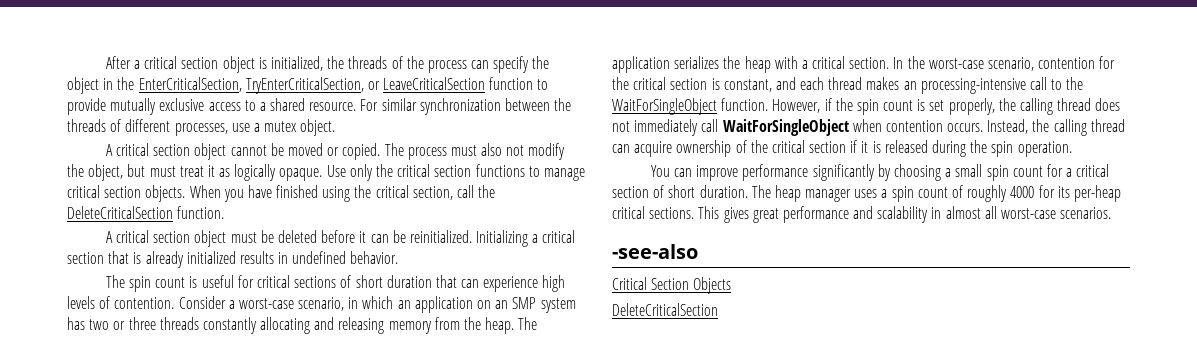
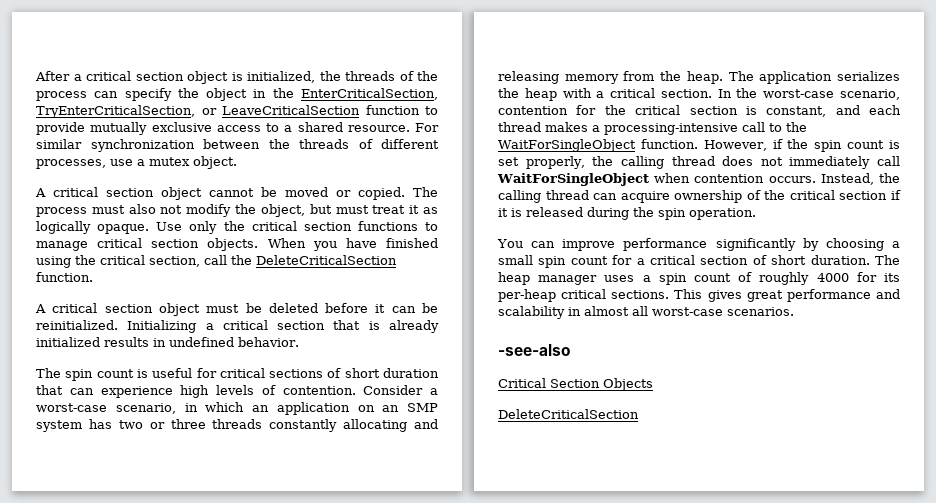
- In the worst-case scenario, contention for the critical section is constant, and each thread makes an processing-intensive call to the WaitForSingleObject function.
+ In the worst-case scenario, contention for the critical section is constant, and each thread makes a processing-intensive call to the WaitForSingleObject function.

